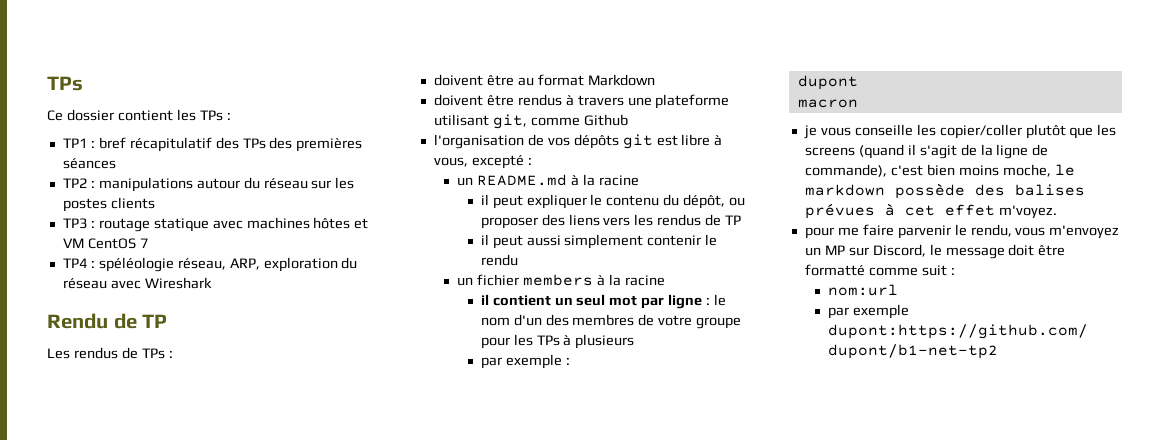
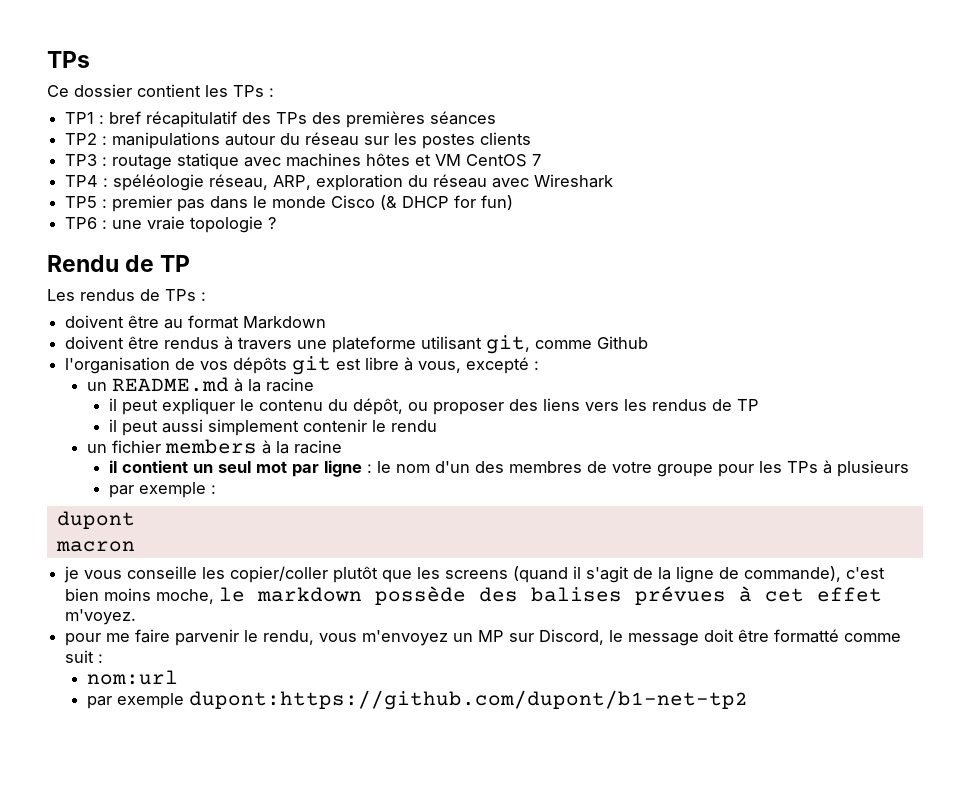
+ TP5 : premier pas dans le monde Cisco (& DHCP for fun)
+ TP6 : une vraie topologie ?

